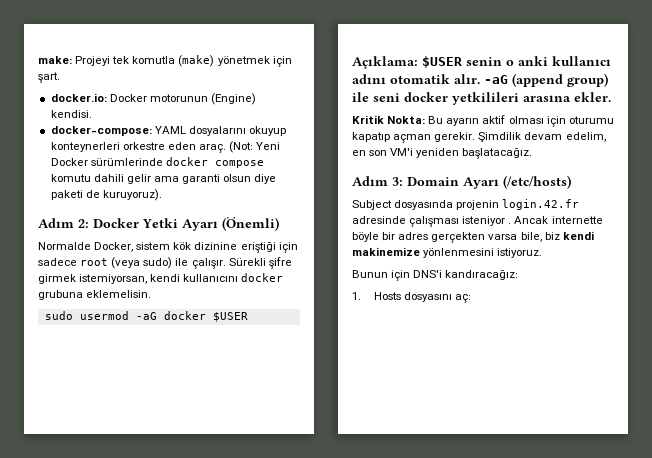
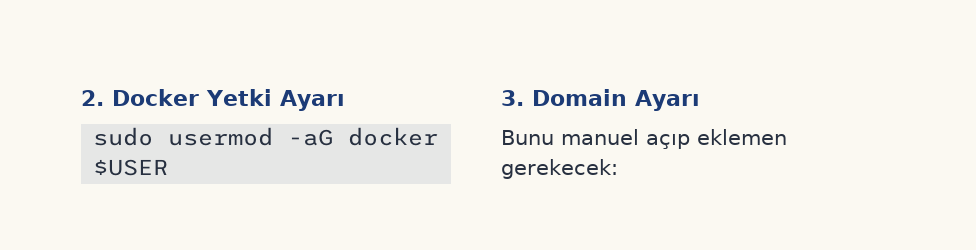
- make: Projeyi tek komutla (make) yönetmek için şart.
- docker.io: Docker motorunun (Engine) kendisi.
- docker-compose: YAML dosyalarını okuyup konteynerleri orkestre eden araç. (Not: Yeni Docker sürümlerinde docker compose komutu dahili gelir ama garanti olsun diye paketi de kuruyoruz).
- Adım 2: Docker Yetki Ayarı (Önemli)
- Normalde Docker, sistem kök dizinine eriştiği için sadece root (veya sudo) ile çalışır. Sürekli şifre girmek istemiyorsan, kendi kullanıcını docker grubuna eklemelisin.
+ 2. Docker Yetki Ayarı
- Açıklama: $USER senin o anki kullanıcı adını otomatik alır. -aG (append group) ile seni docker yetkilileri arasına ekler.
- Kritik Nokta: Bu ayarın aktif olması için oturumu kapatıp açman gerekir. Şimdilik devam edelim, en son VM'i yeniden başlatacağız.
- Adım 3: Domain Ayarı (/etc/hosts)
- Subject dosyasında projenin login.42.fr adresinde çalışması isteniyor . Ancak internette böyle bir adres gerçekten varsa bile, biz kendi makinemize yönlenmesini istiyoruz.
- Bunun için DNS'i kandıracağız:
- 1. Hosts dosyasını aç:
+ 3. Domain Ayarı
+ Bunu manuel açıp eklemen gerekecek:

